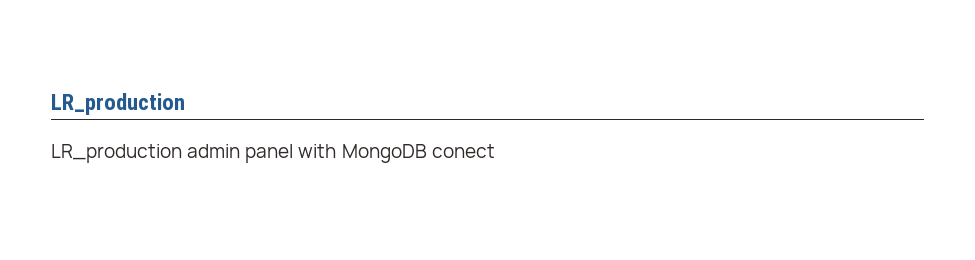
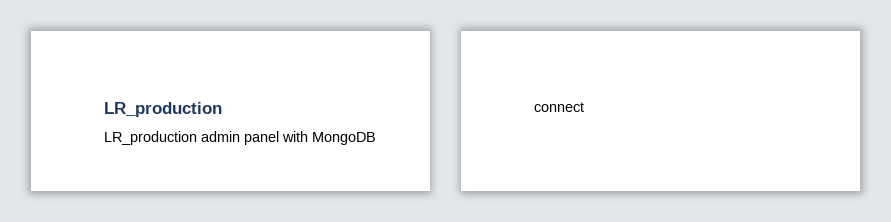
- LR_production admin panel with MongoDB conect
+ LR_production admin panel with MongoDB connect

